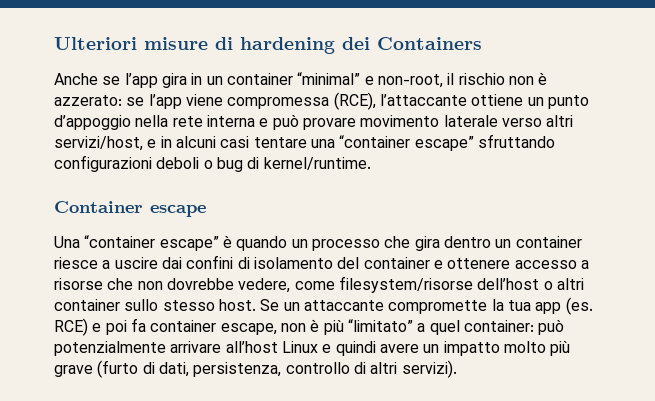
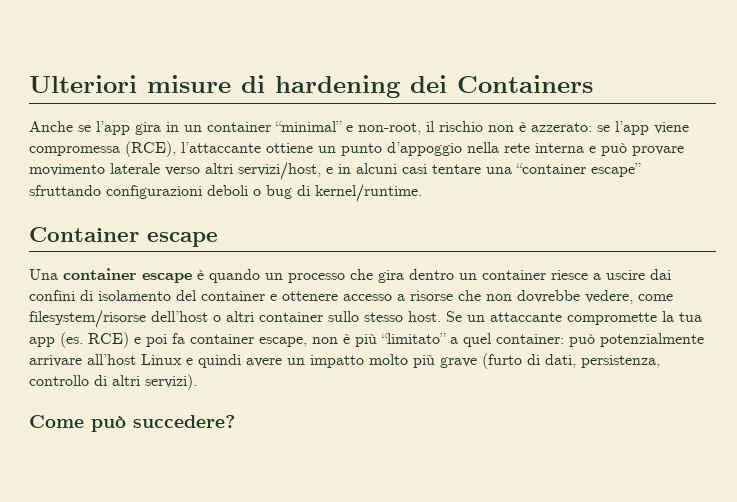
- Una “container escape” è quando un processo che gira dentro un container riesce a uscire dai confini di isolamento del container e ottenere accesso a risorse che non dovrebbe vedere, come filesystem/risorse dell’host o altri container sullo stesso host.
+ Una container escape è quando un processo che gira dentro un container riesce a uscire dai confini di isolamento del container e ottenere accesso a risorse che non dovrebbe vedere, come filesystem/risorse dell’host o altri container sullo stesso host.
+ Come può succedere?

